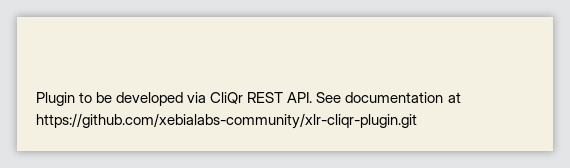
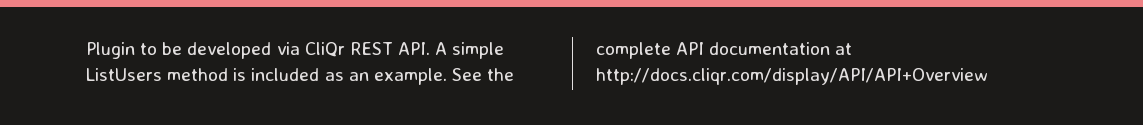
- Plugin to be developed via CliQr REST API. See documentation at https://github.com/xebialabs-community/xlr-cliqr-plugin.git
+ Plugin to be developed via CliQr REST API. A simple ListUsers method is included as an example. See the complete API documentation at http://docs.cliqr.com/display/API/API+Overview

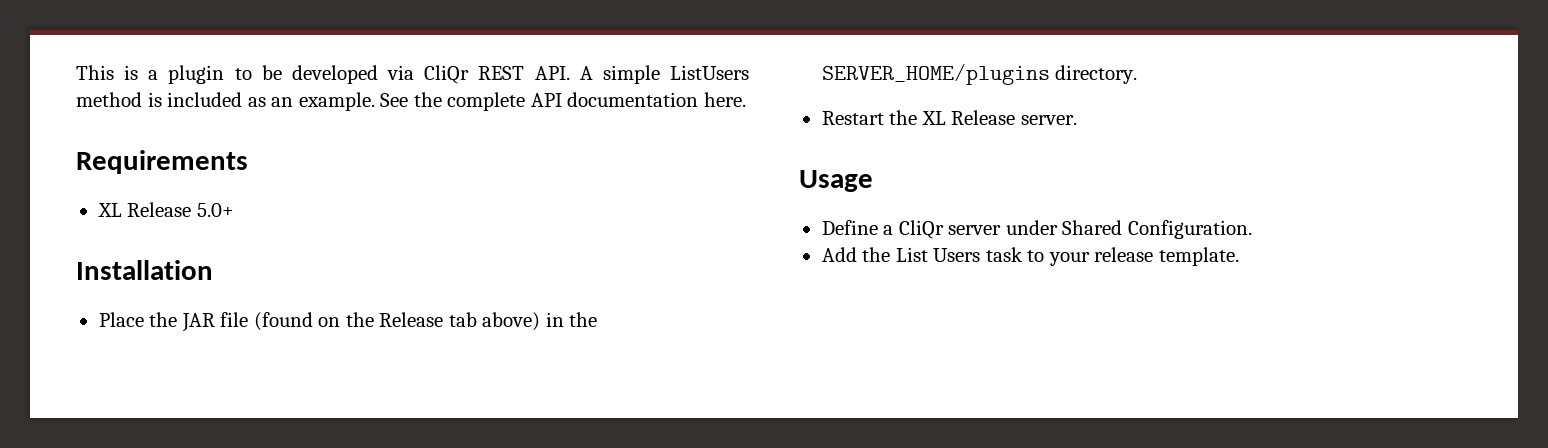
- Plugin to be developed via CliQr REST API. A simple ListUsers method is included as an example.
+ This is a plugin to be developed via CliQr REST API. A simple ListUsers method is included as an example.
- See the complete API documentation at http://docs.cliqr.com/display/API/API+Overview
+ See the complete API documentation here.
+ Requirements
+ XL Release 5.0+
+ Installation
+ Place the JAR file (found on the Release tab above) in the SERVER_HOME/plugins directory.
+ Restart the XL Release server.
+ Usage
+ Define a CliQr server under Shared Configuration.
+ Add the List Users task to your release template.

